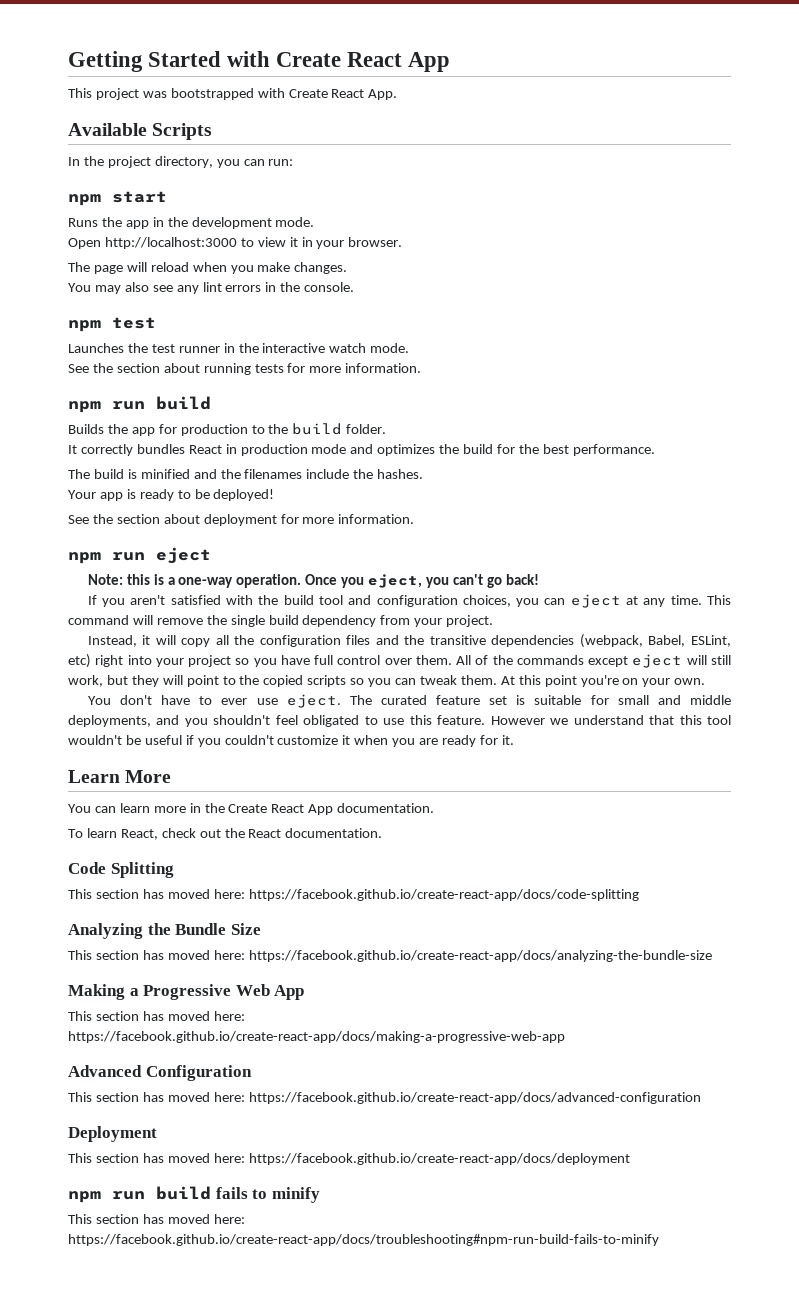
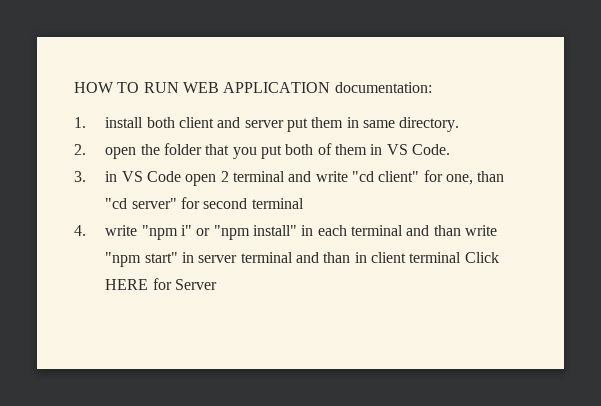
- Getting Started with Create React App
- This project was bootstrapped with Create React App.
- Available Scripts
- In the project directory, you can run:
- npm start
- Runs the app in the development mode.
- Open http://localhost:3000 to view it in your browser.
- The page will reload when you make changes.
- You may also see any lint errors in the console.
- npm test
- Launches the test runner in the interactive watch mode.
- See the section about running tests for more information.
- npm run build
- Builds the app for production to the build folder.
- It correctly bundles React in production mode and optimizes the build for the best performance.
- The build is minified and the filenames include the hashes.
- Your app is ready to be deployed!
- See the section about deployment for more information.
- npm run eject
- Note: this is a one-way operation. Once you eject, you can't go back!
- If you aren't satisfied with the build tool and configuration choices, you can eject at any time. This command will remove the single build dependency from your project.
- Instead, it will copy all the configuration files and the transitive dependencies (webpack, Babel, ESLint, etc) right into your project so you have full control over them. All of the commands except eject will still work, but they will point to the copied scripts so you can tweak them. At this point you're on your own.
- You don't have to ever use eject. The curated feature set is suitable for small and middle deployments, and you shouldn't feel obligated to use this feature. However we understand that this tool wouldn't be useful if you couldn't customize it when you are ready for it.
- Learn More
- You can learn more in the Create React App documentation.
- To learn React, check out the React documentation.
- Code Splitting
- This section has moved here: https://facebook.github.io/create-react-app/docs/code-splitting
- Analyzing the Bundle Size
- This section has moved here: https://facebook.github.io/create-react-app/docs/analyzing-the-bundle-size
- Making a Progressive Web App
- This section has moved here: https://facebook.github.io/create-react-app/docs/making-a-progressive-web-app
- Advanced Configuration
- This section has moved here: https://facebook.github.io/create-react-app/docs/advanced-configuration
- Deployment
- This section has moved here: https://facebook.github.io/create-react-app/docs/deployment
- npm run build fails to minify
- This section has moved here: https://facebook.github.io/create-react-app/docs/troubleshooting#npm-run-build-fails-to-minify
+ HOW TO RUN WEB APPLICATION documentation:
+ 1. install both client and server put them in same directory.
+ 2. open the folder that you put both of them in VS Code.
+ 3. in VS Code open 2 terminal and write "cd client" for one, than "cd server" for second terminal
+ 4. write "npm i" or "npm install" in each terminal and than write "npm start" in server terminal and than in client terminal Click HERE for Server

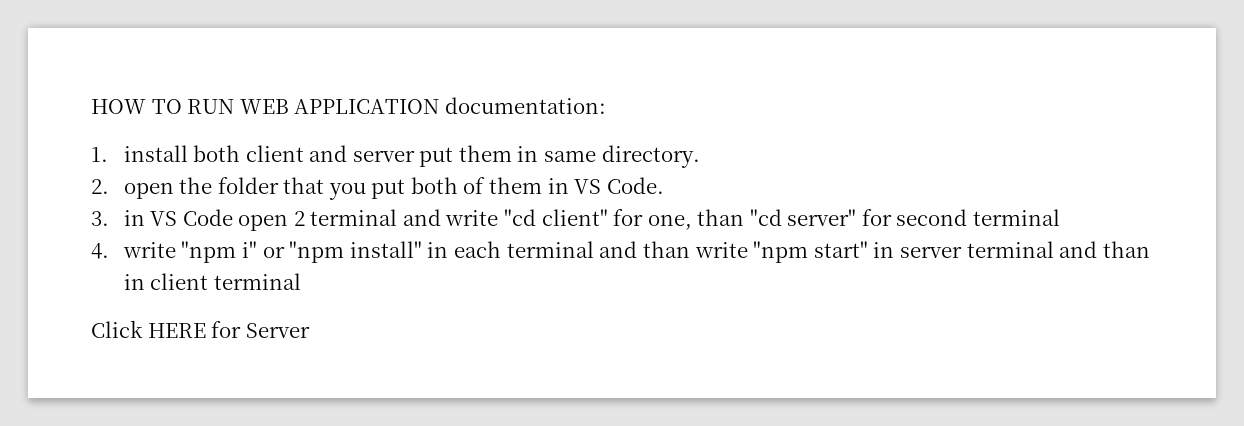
- 4. write "npm i" or "npm install" in each terminal and than write "npm start" in server terminal and than in client terminal Click HERE for Server
+ 4. write "npm i" or "npm install" in each terminal and than write "npm start" in server terminal and than in client terminal
+ Click HERE for Server

